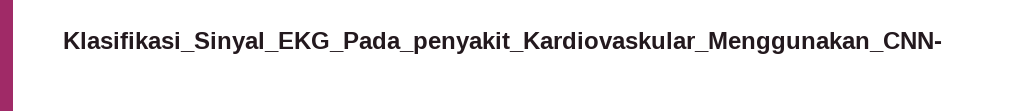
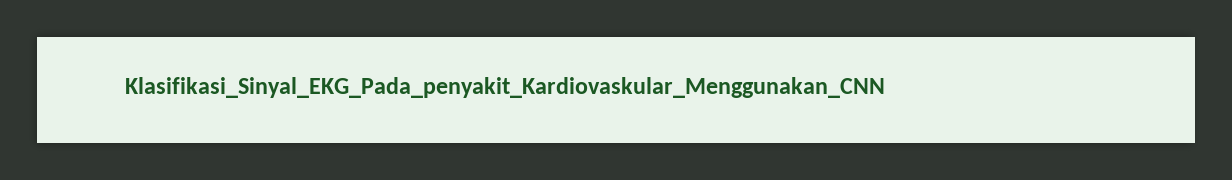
- Klasifikasi_Sinyal_EKG_Pada_penyakit_Kardiovaskular_Menggunakan_CNN-
+ Klasifikasi_Sinyal_EKG_Pada_penyakit_Kardiovaskular_Menggunakan_CNN

